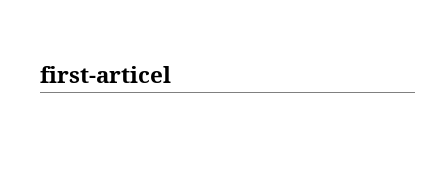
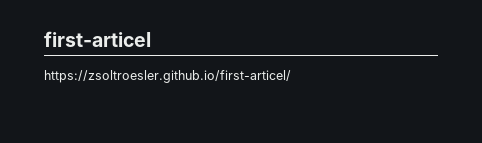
+ https://zsoltroesler.github.io/first-articel/

